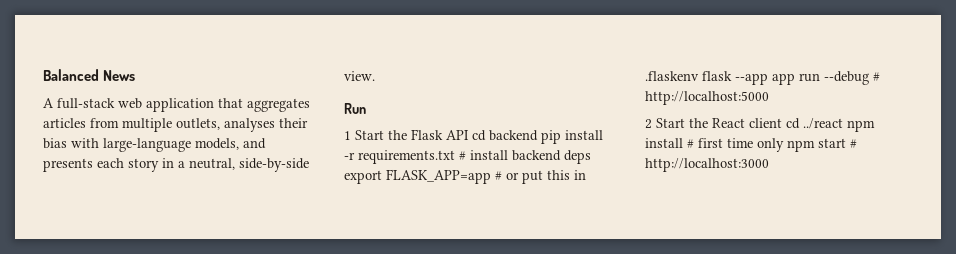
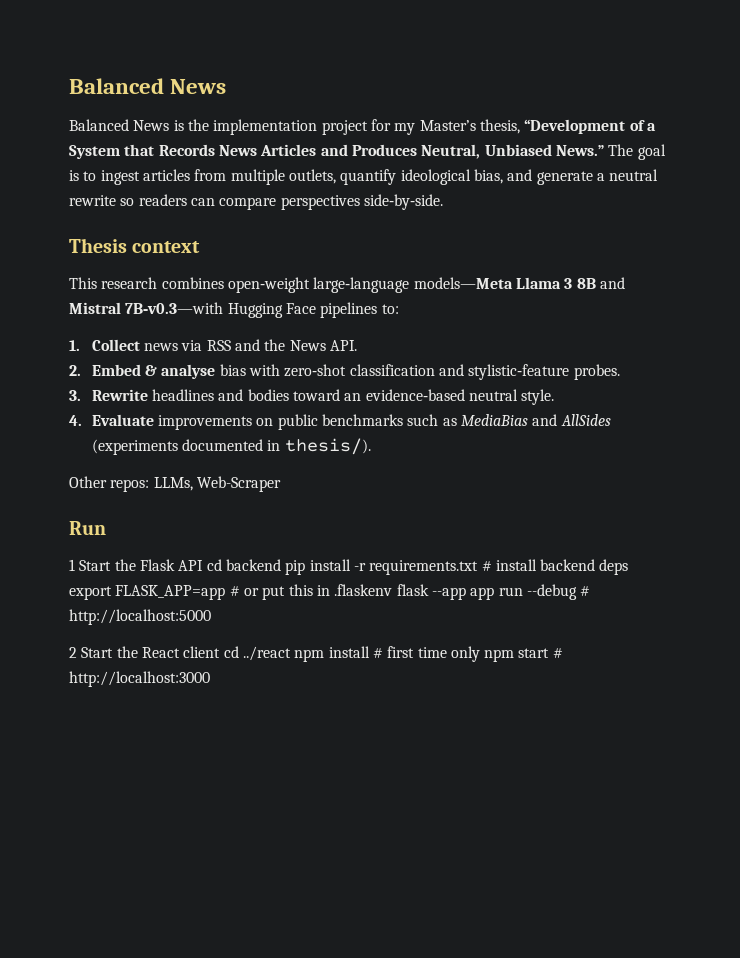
- A full-stack web application that aggregates articles from multiple outlets, analyses their bias with large-language models, and presents each story in a neutral, side-by-side view.
+ Balanced News is the implementation project for my Master’s thesis, “Development of a System that Records News Articles and Produces Neutral, Unbiased News.” The goal is to ingest articles from multiple outlets, quantify ideological bias, and generate a neutral rewrite so readers can compare perspectives side‑by‑side.
+ Thesis context
+ This research combines open‑weight large‑language models—Meta Llama 3 8B and Mistral 7B‑v0.3—with Hugging Face pipelines to:
+ 1. Collect news via RSS and the News API.
+ 2. Embed & analyse bias with zero‑shot classification and stylistic‑feature probes.
+ 3. Rewrite headlines and bodies toward an evidence‑based neutral style.
+ 4. Evaluate improvements on public benchmarks such as MediaBias and AllSides (experiments documented in thesis/).
+ Other repos: LLMs, Web-Scraper

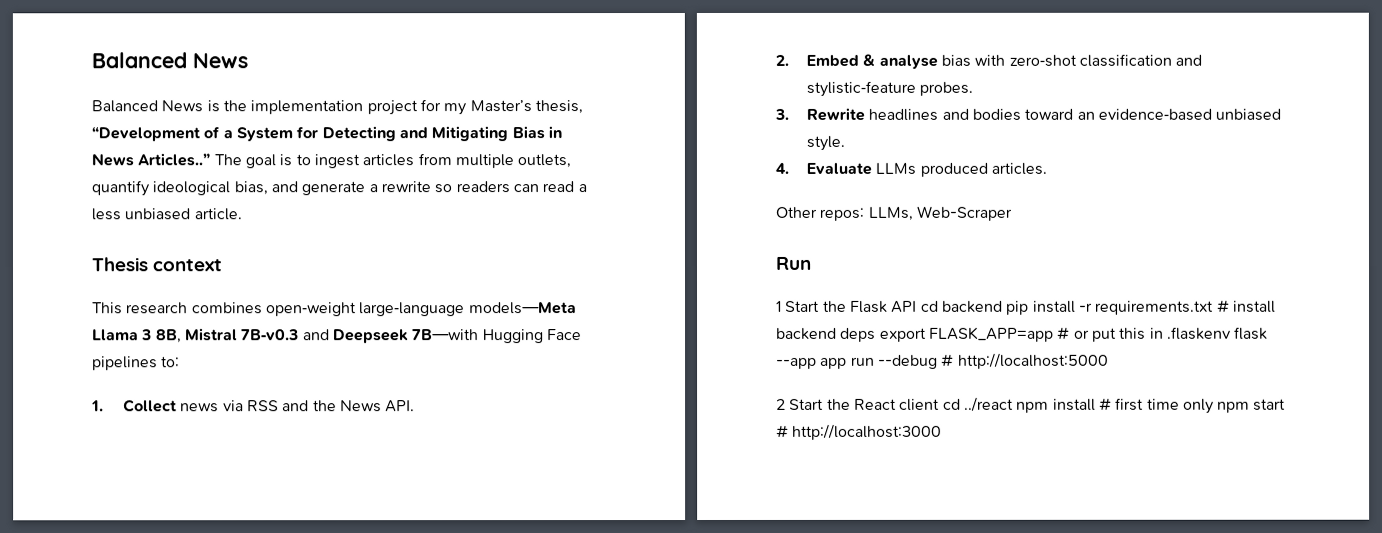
- Balanced News is the implementation project for my Master’s thesis, “Development of a System that Records News Articles and Produces Neutral, Unbiased News.”
+ Balanced News is the implementation project for my Master’s thesis, “Development of a System for Detecting and Mitigating Bias in News Articles..”
- The goal is to ingest articles from multiple outlets, quantify ideological bias, and generate a neutral rewrite so readers can compare perspectives side‑by‑side.
+ The goal is to ingest articles from multiple outlets, quantify ideological bias, and generate a rewrite so readers can read a less unbiased article.
- This research combines open‑weight large‑language models—Meta Llama 3 8B and Mistral 7B‑v0.3—with Hugging Face pipelines to:
+ This research combines open‑weight large‑language models—Meta Llama 3 8B, Mistral 7B‑v0.3 and Deepseek 7B—with Hugging Face pipelines to:
- 3. Rewrite headlines and bodies toward an evidence‑based neutral style.
+ 3. Rewrite headlines and bodies toward an evidence‑based unbiased style.
- 4. Evaluate improvements on public benchmarks such as MediaBias and AllSides (experiments documented in thesis/).
+ 4. Evaluate LLMs produced articles.

